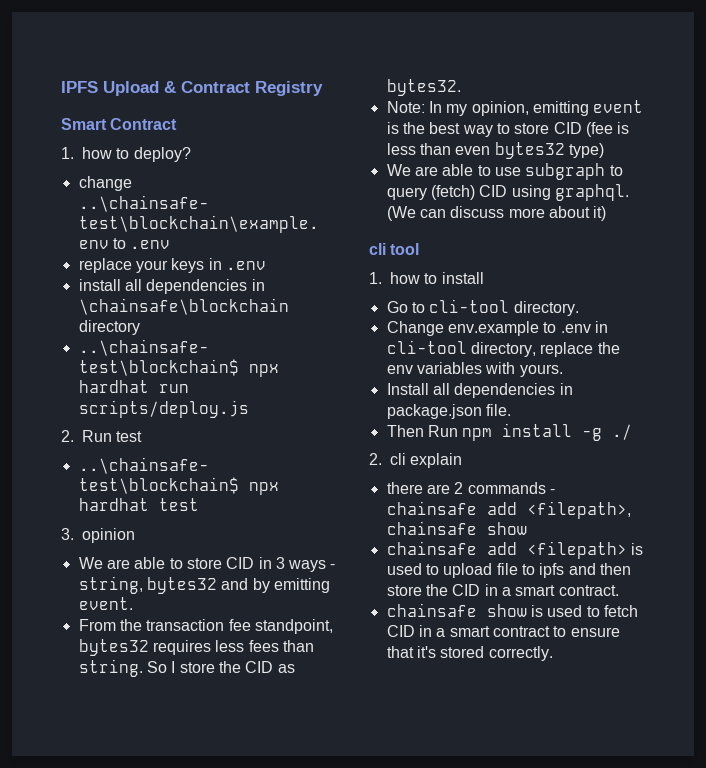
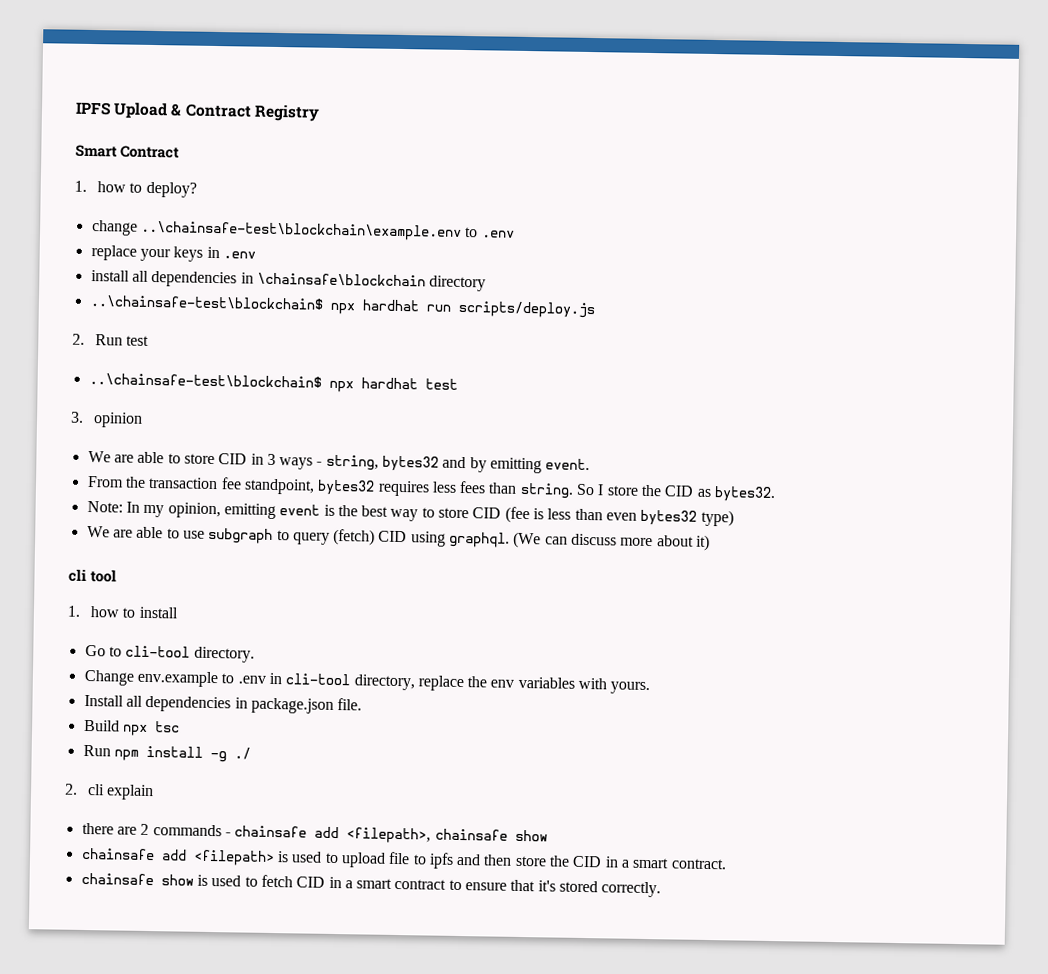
- Then Run npm install -g ./
+ Build npx tsc
+ Run npm install -g ./

